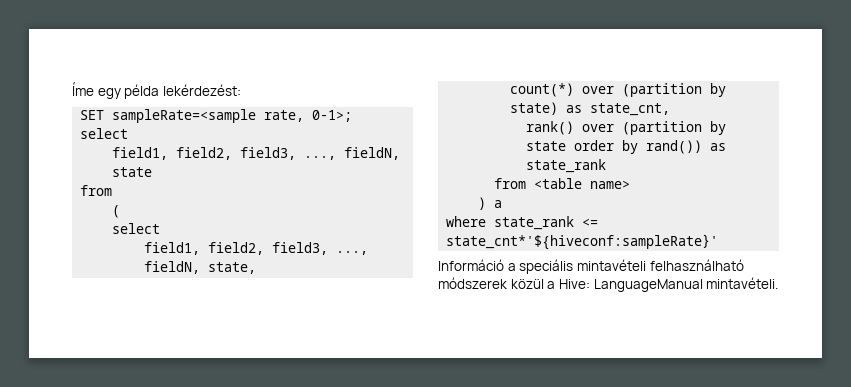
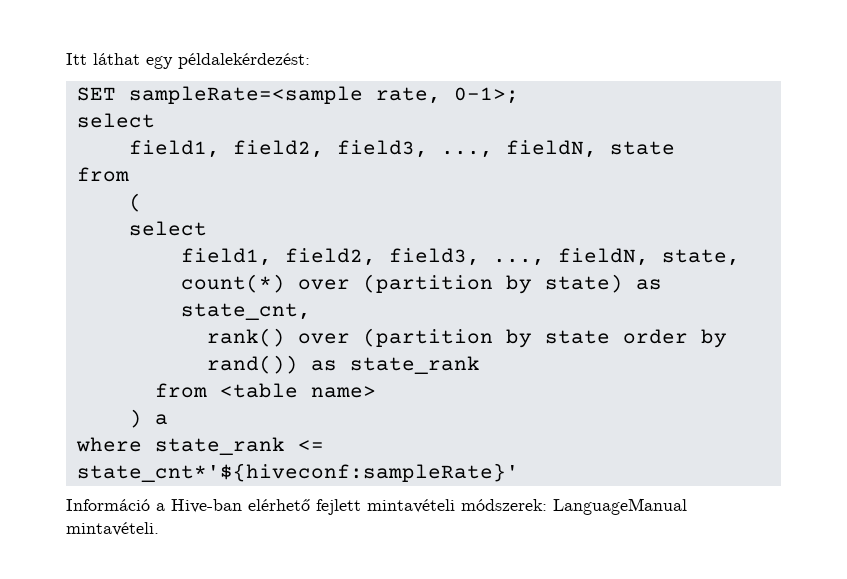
- Íme egy példa lekérdezést:
+ Itt láthat egy példalekérdezést:
- Információ a speciális mintavételi felhasználható módszerek közül a Hive: LanguageManual mintavételi.
+ Információ a Hive-ban elérhető fejlett mintavételi módszerek: LanguageManual mintavételi.

